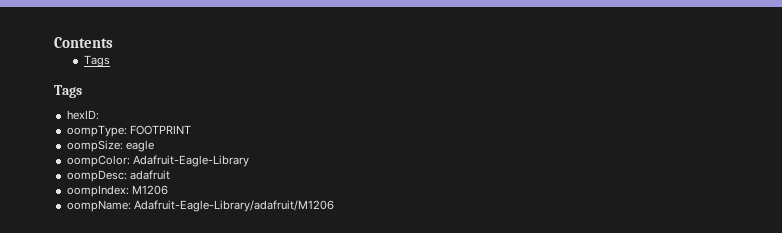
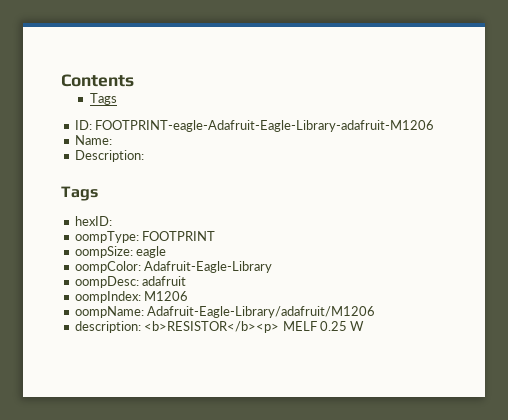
+ ID: FOOTPRINT-eagle-Adafruit-Eagle-Library-adafruit-M1206
+ Name:
+ Description:
+ description: <b>RESISTOR</b><p> MELF 0.25 W

